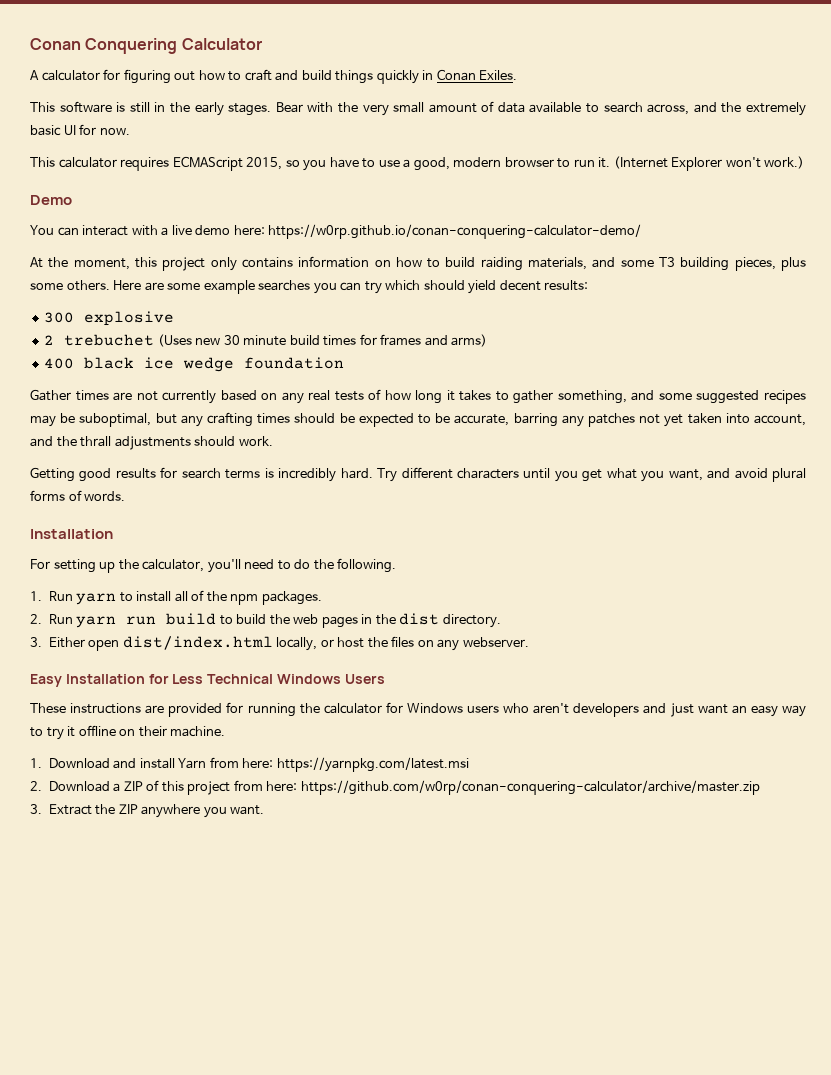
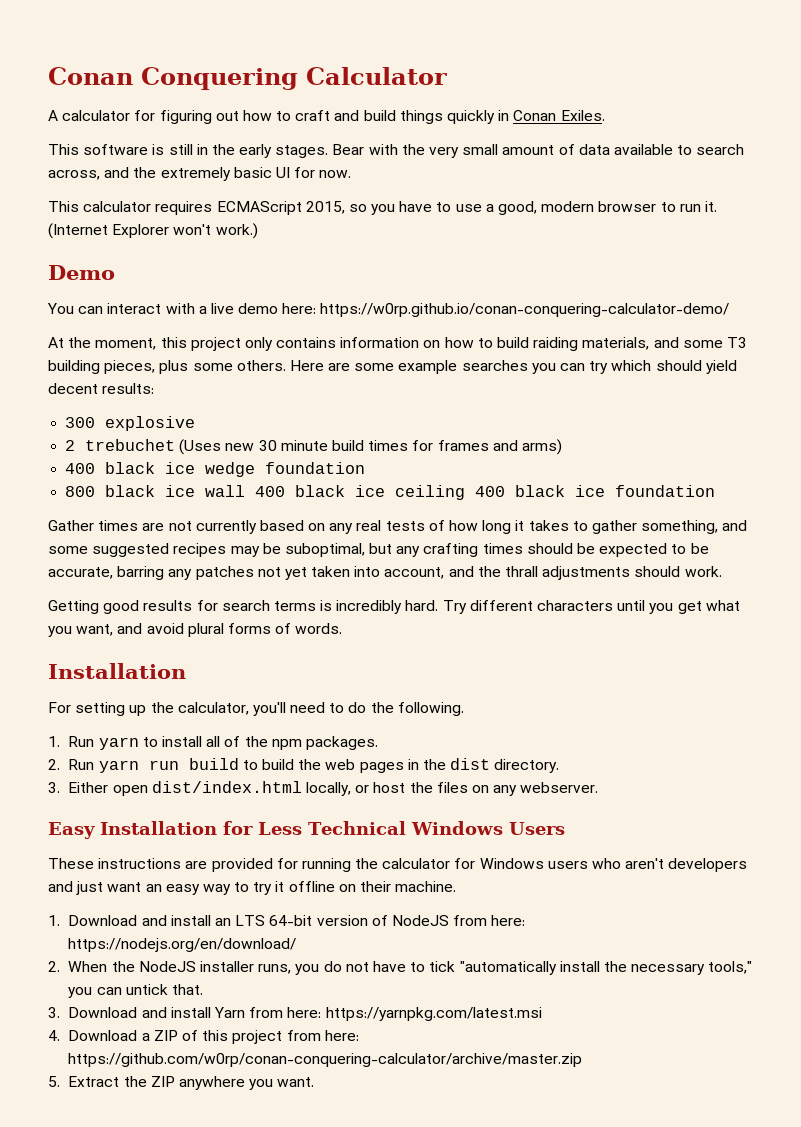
+ 800 black ice wall 400 black ice ceiling 400 black ice foundation
- 1. Download and install Yarn from here: https://yarnpkg.com/latest.msi
+ 1. Download and install an LTS 64-bit version of NodeJS from here: https://nodejs.org/en/download/
+ 2. When the NodeJS installer runs, you do not have to tick "automatically install the necessary tools," you can untick that.
+ 3. Download and install Yarn from here: https://yarnpkg.com/latest.msi
- 2. Download a ZIP of this project from here: https://github.com/w0rp/conan-conquering-calculator/archive/master.zip
+ 4. Download a ZIP of this project from here: https://github.com/w0rp/conan-conquering-calculator/archive/master.zip
- 3. Extract the ZIP anywhere you want.
+ 5. Extract the ZIP anywhere you want.

